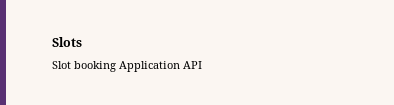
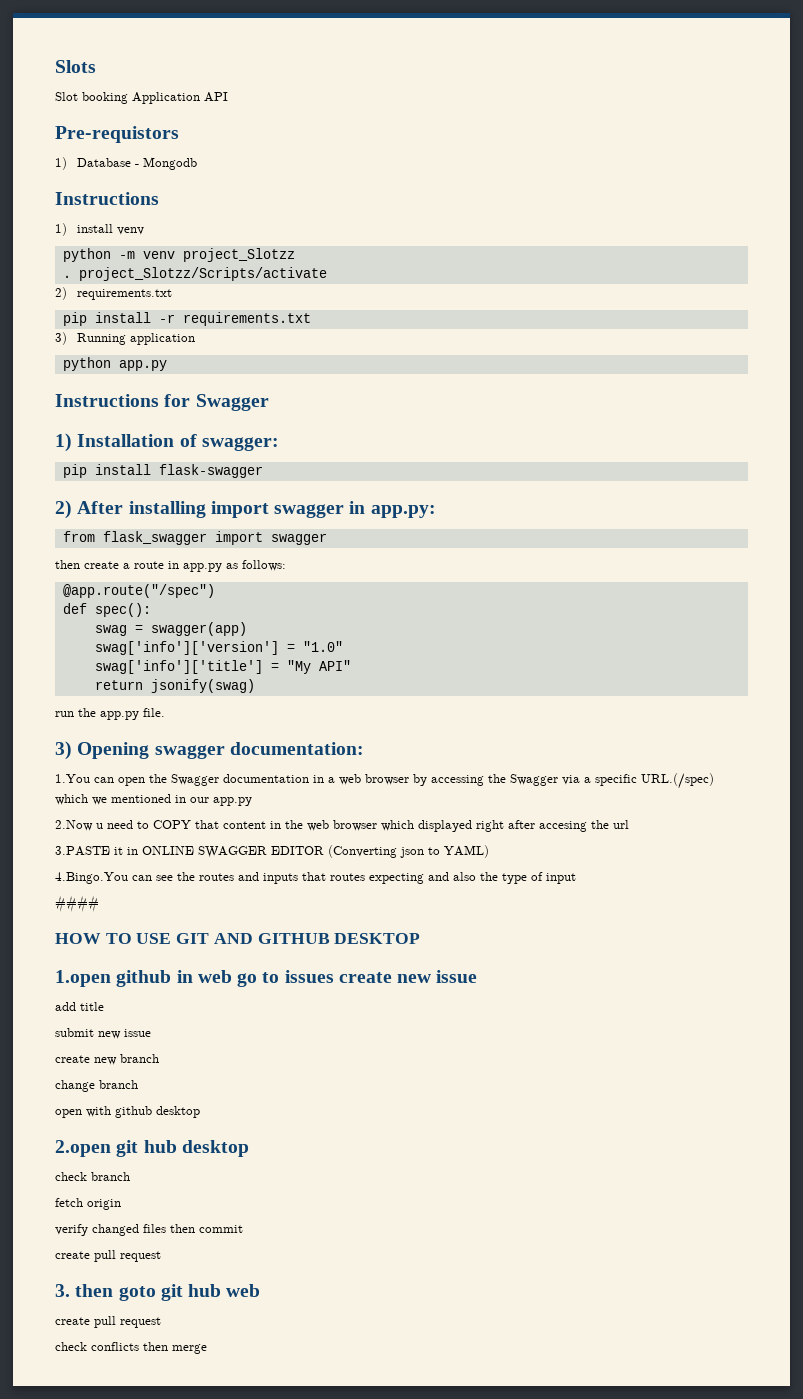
+ Pre-requistors
+ 1) Database - Mongodb
+ Instructions
+ 1) install venv
+ python -m venv project_Slotzz
+ . project_Slotzz/Scripts/activate
+ 2) requirements.txt
+ pip install -r requirements.txt
+ 3) Running application
+ python app.py
+ Instructions for Swagger
+ 1) Installation of swagger:
+ pip install flask-swagger
+ 2) After installing import swagger in app.py:
+ from flask_swagger import swagger
+ then create a route in app.py as follows:
+ @app.route("/spec")
+ def spec():
+ swag = swagger(app)
+ swag['info']['version'] = "1.0"
+ swag['info']['title'] = "My API"
+ return jsonify(swag)
+ run the app.py file.
+ 3) Opening swagger documentation:
+ 1.You can open the Swagger documentation in a web browser by accessing the Swagger via a specific URL.(/spec) which we mentioned in our app.py
+ 2.Now u need to COPY that content in the web browser which displayed right after accesing the url
+ 3.PASTE it in ONLINE SWAGGER EDITOR (Converting json to YAML)
+ 4.Bingo.You can see the routes and inputs that routes expecting and also the type of input
+ ####
+ HOW TO USE GIT AND GITHUB DESKTOP
+ 1.open github in web go to issues create new issue
+ add title
+ submit new issue
+ create new branch
+ change branch
+ open with github desktop
+ 2.open git hub desktop
+ check branch
+ fetch origin
+ verify changed files then commit
+ create pull request
+ 3. then goto git hub web
+ create pull request
+ check conflicts then merge

